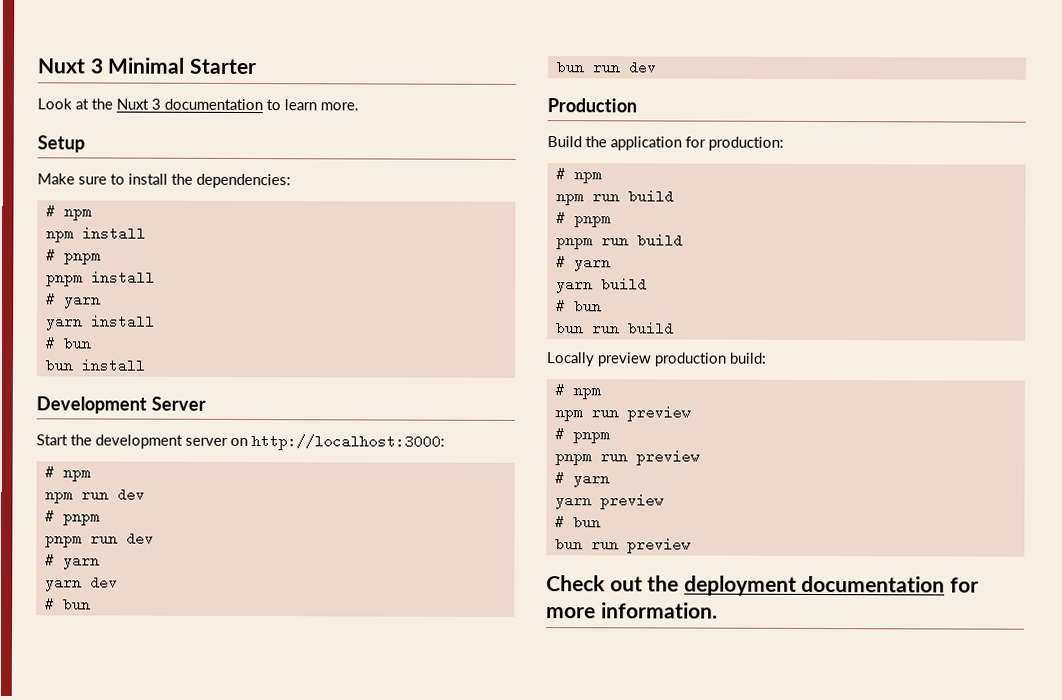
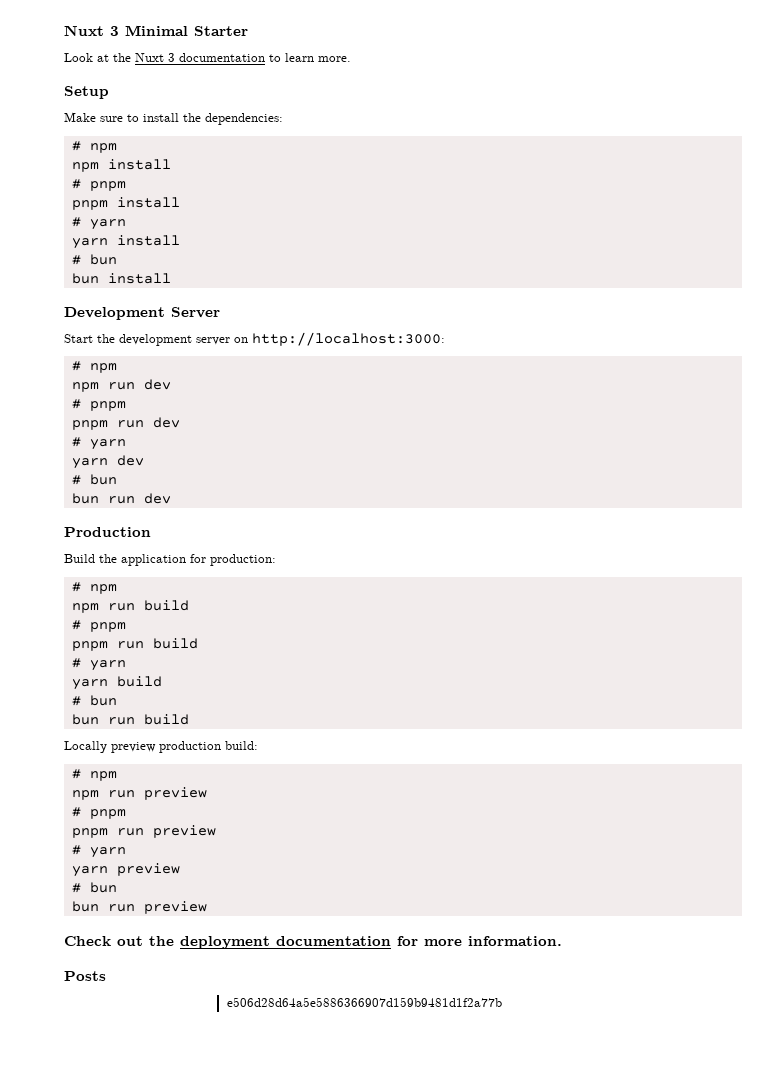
+ Posts
+ e506d28d64a5e5886366907d159b9481d1f2a77b

